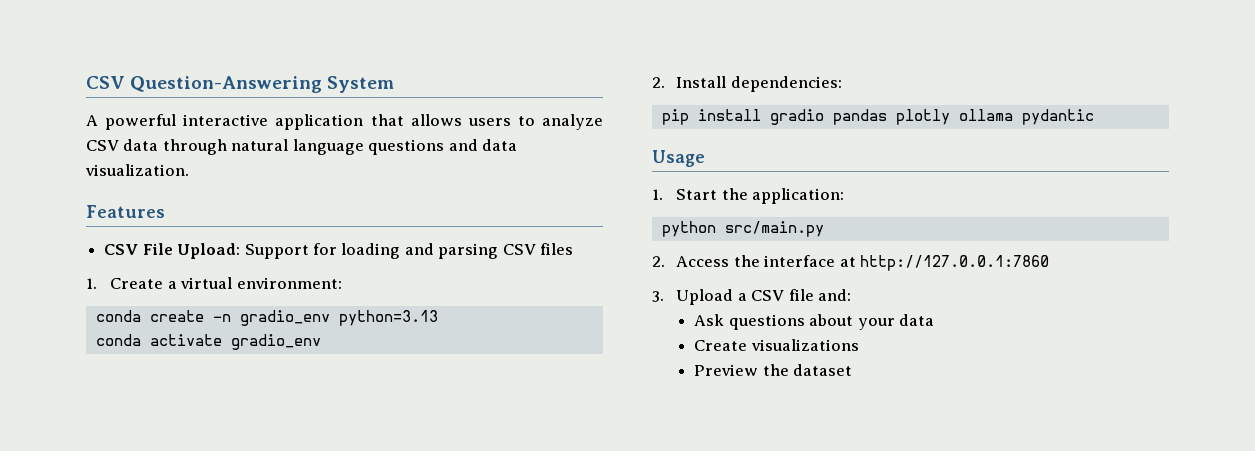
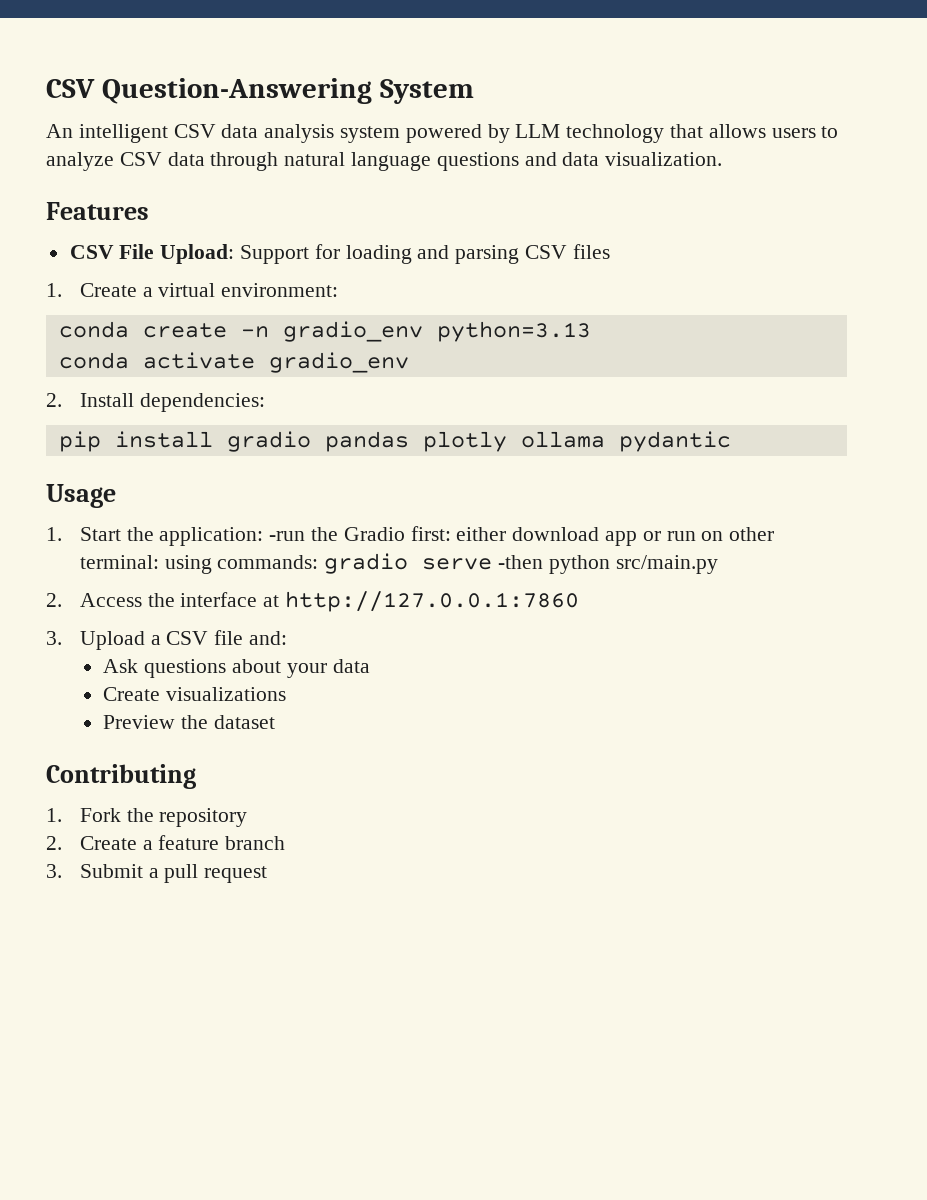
- A powerful interactive application that allows users to analyze CSV data through natural language questions and data visualization.
+ An intelligent CSV data analysis system powered by LLM technology that allows users to analyze CSV data through natural language questions and data visualization.
- 1. Start the application:
- python src/main.py
+ 1. Start the application: -run the Gradio first: either download app or run on other terminal: using commands: gradio serve -then python src/main.py
+ Contributing
+ 1. Fork the repository
+ 2. Create a feature branch
+ 3. Submit a pull request

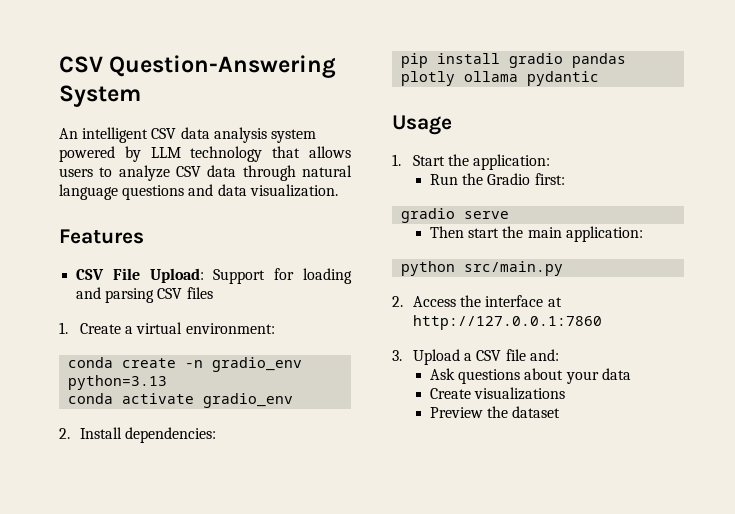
- 1. Start the application: -run the Gradio first: either download app or run on other terminal: using commands: gradio serve -then python src/main.py
+ 1. Start the application:
+ Run the Gradio first:
+ gradio serve
+ Then start the main application:
+ python src/main.py
- Contributing
- 1. Fork the repository
- 2. Create a feature branch
- 3. Submit a pull request

